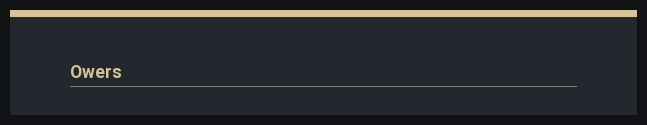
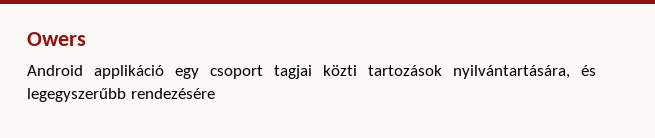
+ Android applikáció egy csoport tagjai közti tartozások nyilvántartására, és legegyszerűbb rendezésére

